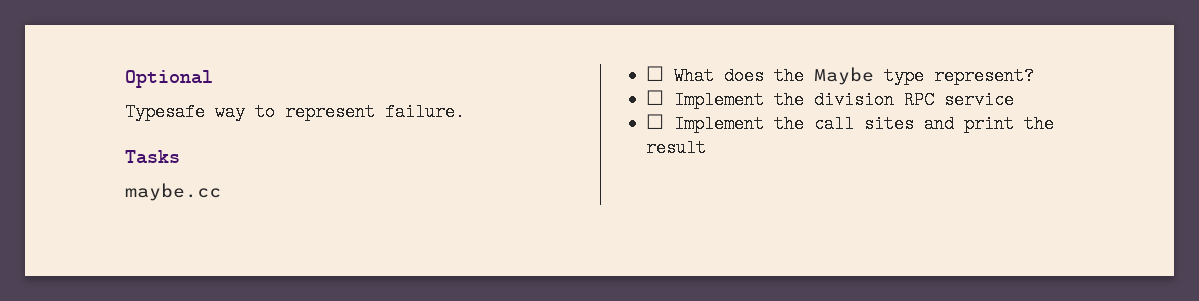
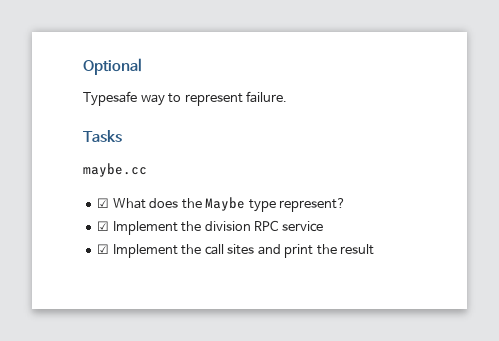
- ☐ What does the Maybe type represent?
+ ☑ What does the Maybe type represent?
- ☐ Implement the division RPC service
+ ☑ Implement the division RPC service
- ☐ Implement the call sites and print the result
+ ☑ Implement the call sites and print the result

